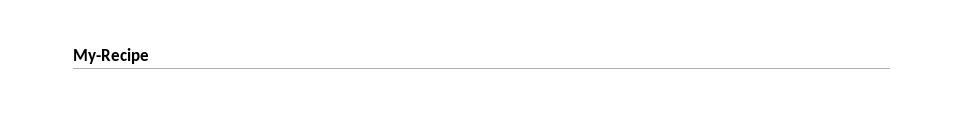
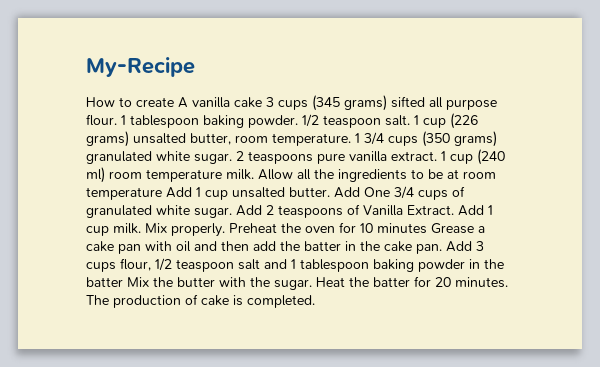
+ How to create A vanilla cake 3 cups (345 grams) sifted all purpose flour. 1 tablespoon baking powder. 1/2 teaspoon salt. 1 cup (226 grams) unsalted butter, room temperature. 1 3/4 cups (350 grams) granulated white sugar. 2 teaspoons pure vanilla extract. 1 cup (240 ml) room temperature milk. Allow all the ingredients to be at room temperature Add 1 cup unsalted butter. Add One 3/4 cups of granulated white sugar. Add 2 teaspoons of Vanilla Extract. Add 1 cup milk. Mix properly. Preheat the oven for 10 minutes Grease a cake pan with oil and then add the batter in the cake pan. Add 3 cups flour, 1/2 teaspoon salt and 1 tablespoon baking powder in the batter Mix the butter with the sugar. Heat the batter for 20 minutes. The production of cake is completed.

